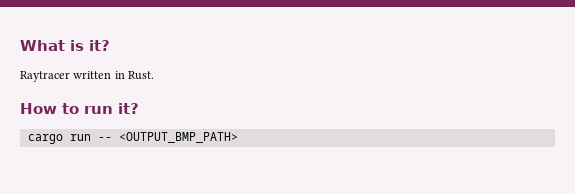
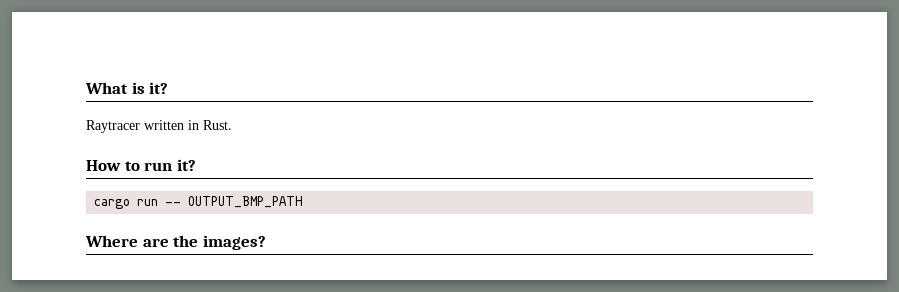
- cargo run -- <OUTPUT_BMP_PATH>
+ cargo run -- OUTPUT_BMP_PATH
+ Where are the images?

